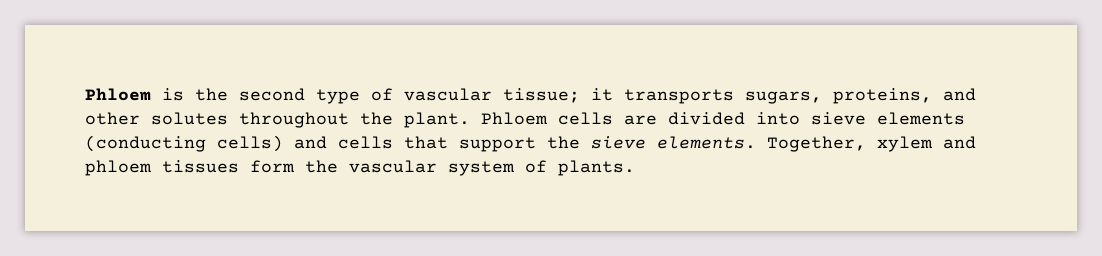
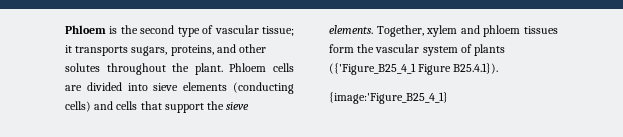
- Together, xylem and phloem tissues form the vascular system of plants.
+ Together, xylem and phloem tissues form the vascular system of plants ({'Figure_B25_4_1 Figure B25.4.1}).
+ {image:'Figure_B25_4_1}

